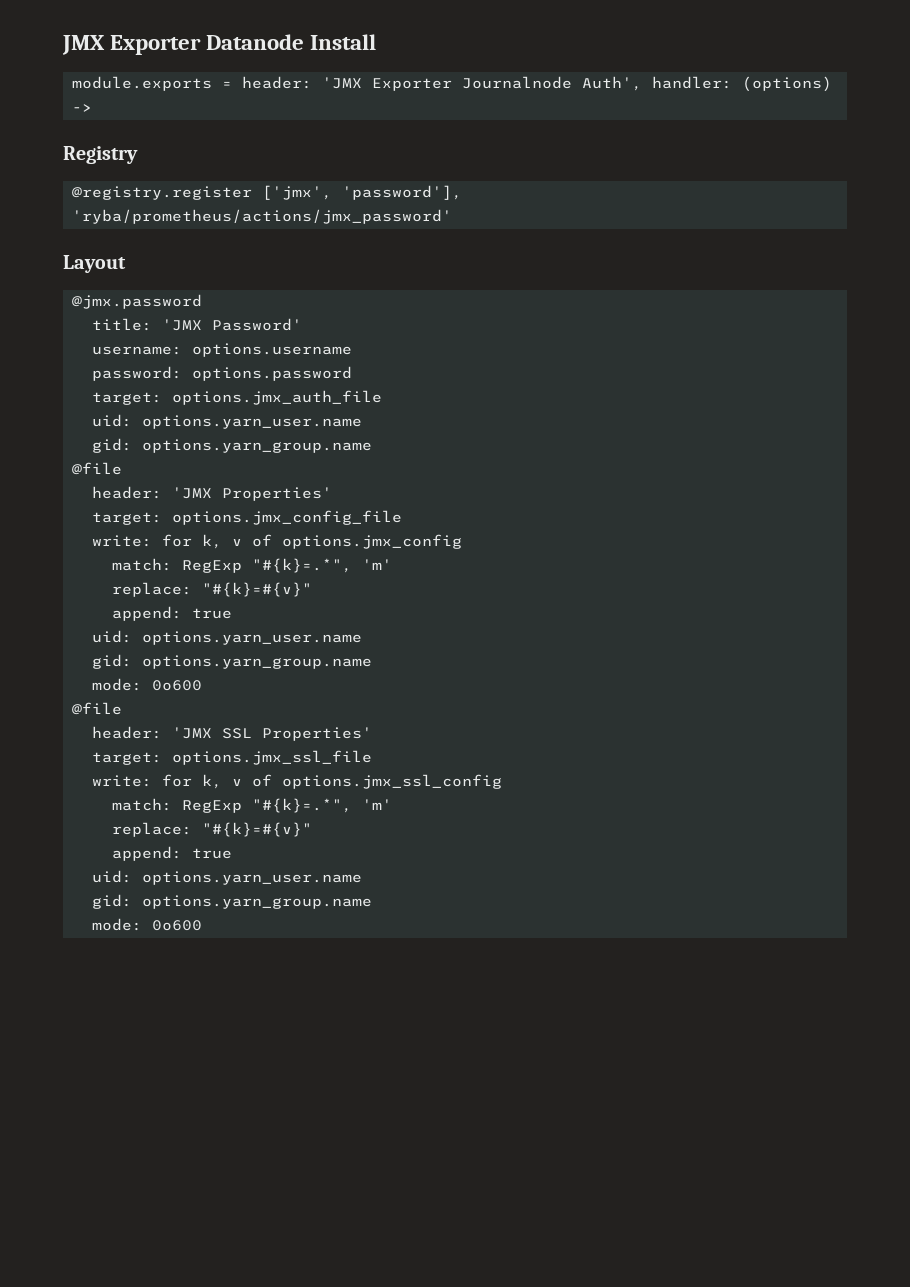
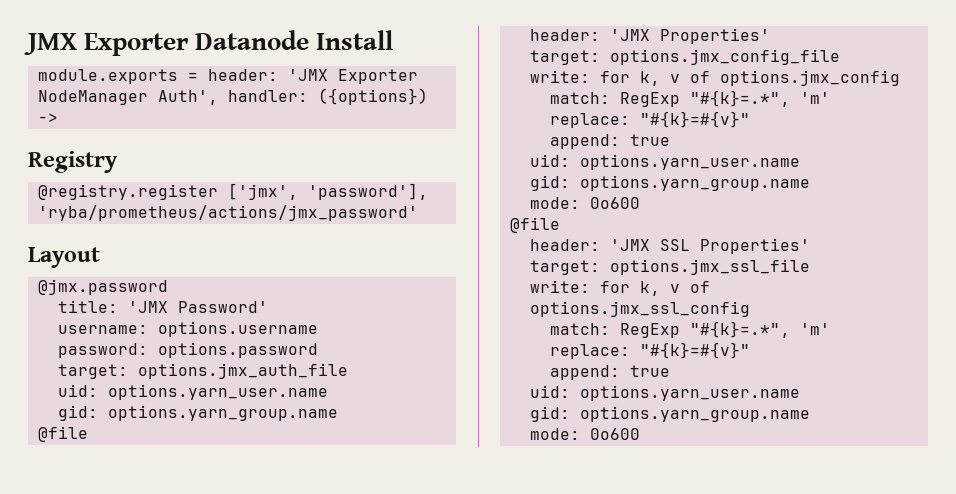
- module.exports = header: 'JMX Exporter Journalnode Auth', handler: (options) ->
+ module.exports = header: 'JMX Exporter NodeManager Auth', handler: ({options}) ->

